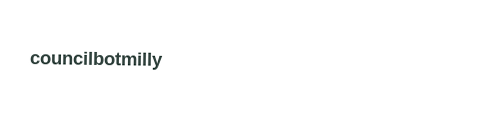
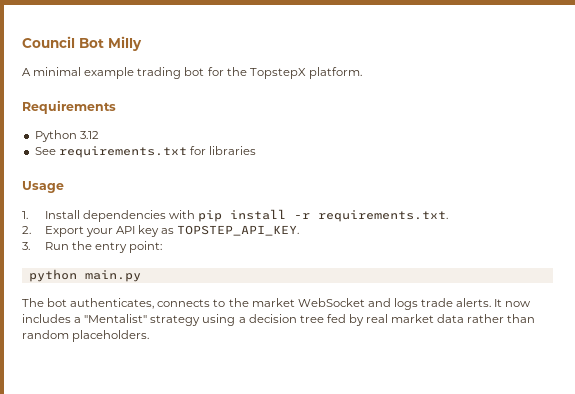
- councilbotmilly
+ Council Bot Milly
+ A minimal example trading bot for the TopstepX platform.
+ Requirements
+ Python 3.12
+ See requirements.txt for libraries
+ Usage
+ 1. Install dependencies with pip install -r requirements.txt.
+ 2. Export your API key as TOPSTEP_API_KEY.
+ 3. Run the entry point:
+ python main.py
+ The bot authenticates, connects to the market WebSocket and logs trade alerts. It now includes a "Mentalist" strategy using a decision tree fed by real market data rather than random placeholders.

